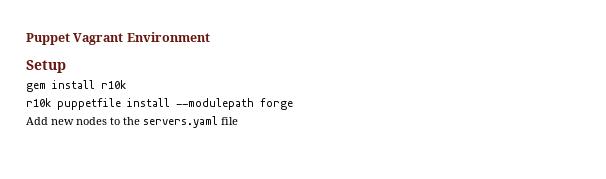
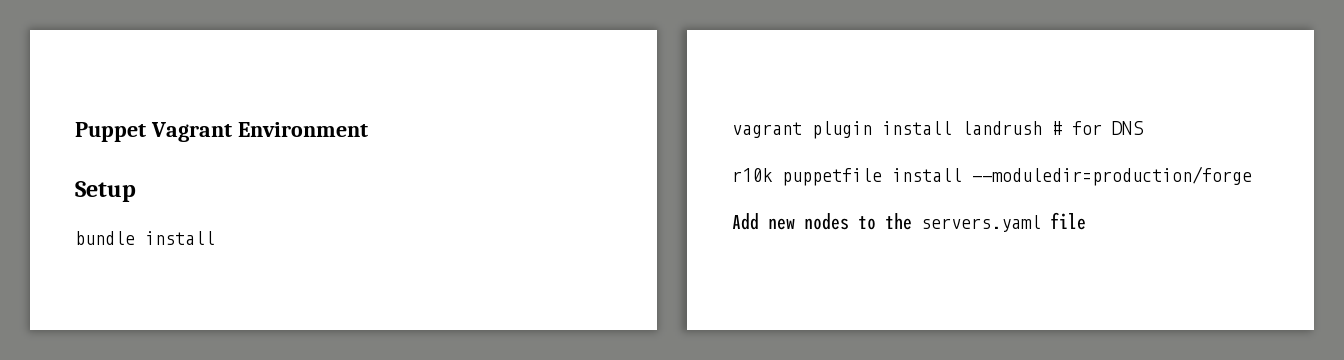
- gem install r10k
+ bundle install
+ vagrant plugin install landrush # for DNS
- r10k puppetfile install --modulepath forge
+ r10k puppetfile install --moduledir=production/forge

